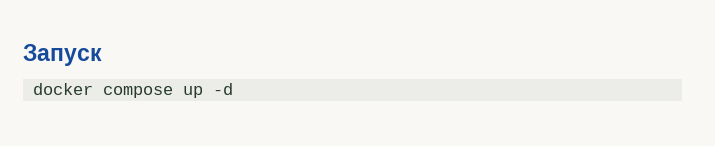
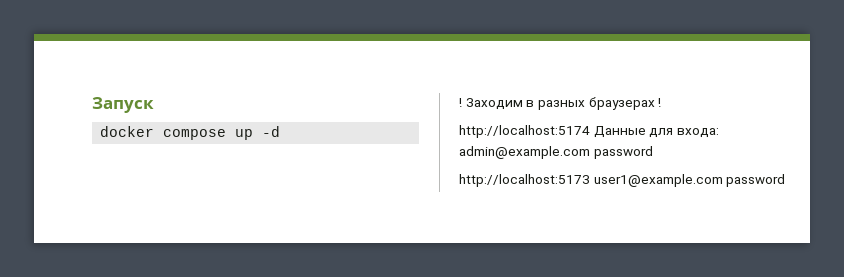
+ ! Заходим в разных браузерах !
+ http://localhost:5174 Данные для входа: admin@example.com password
+ http://localhost:5173 user1@example.com password

